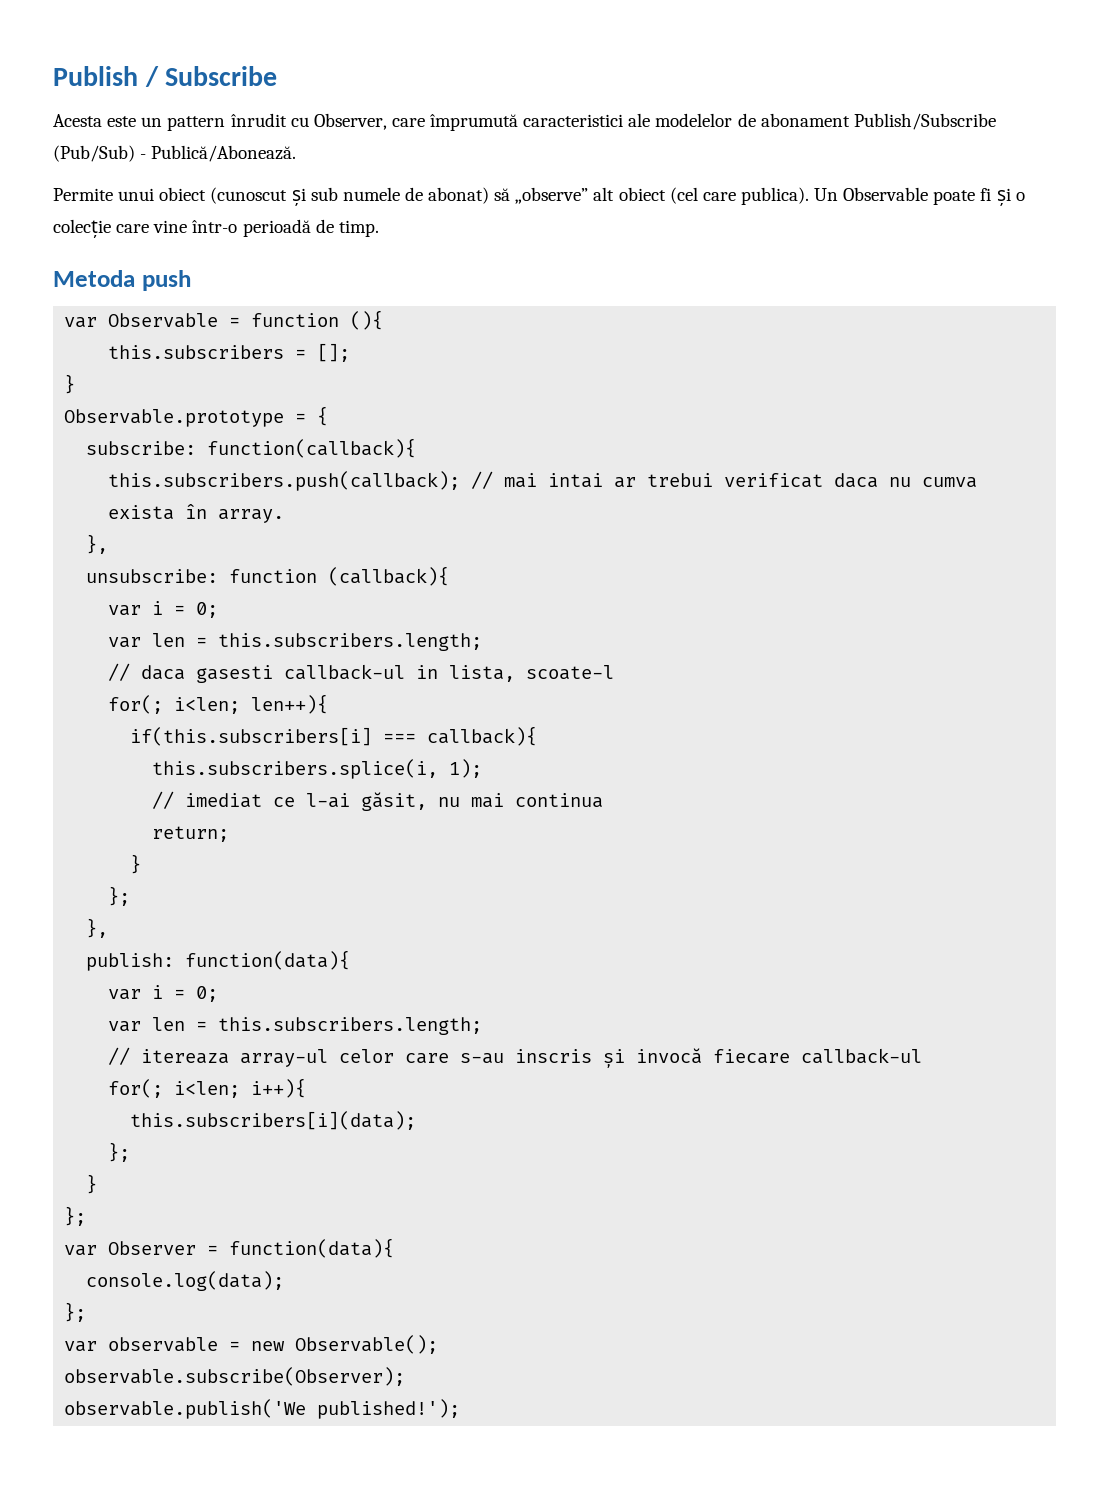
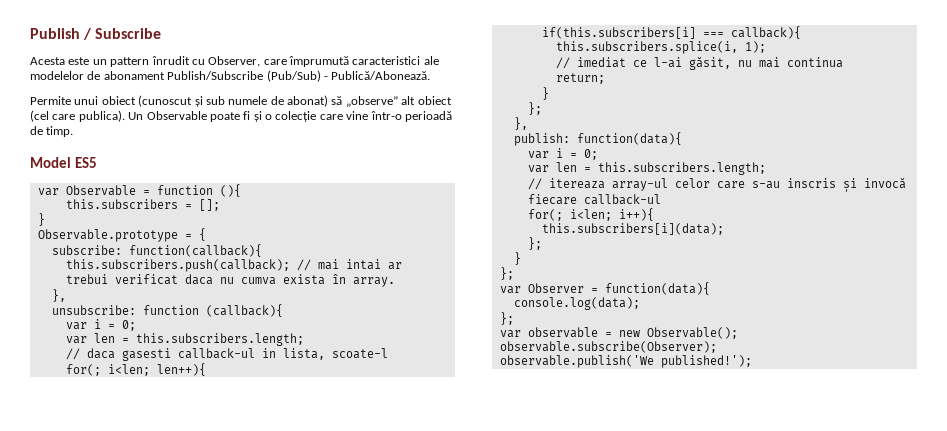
- Metoda push
+ Model ES5

